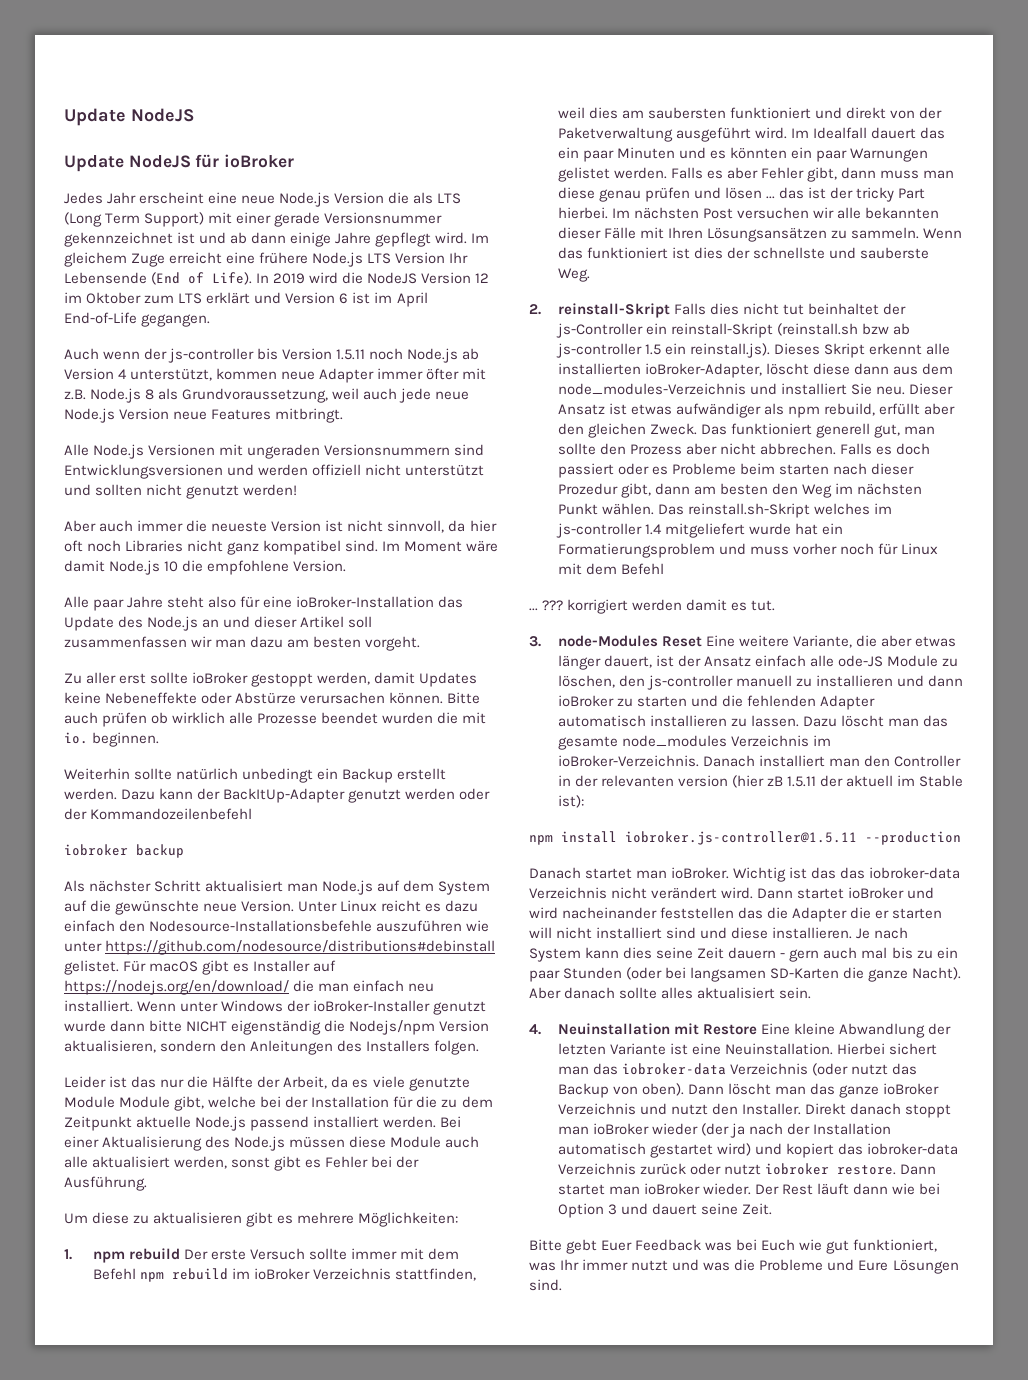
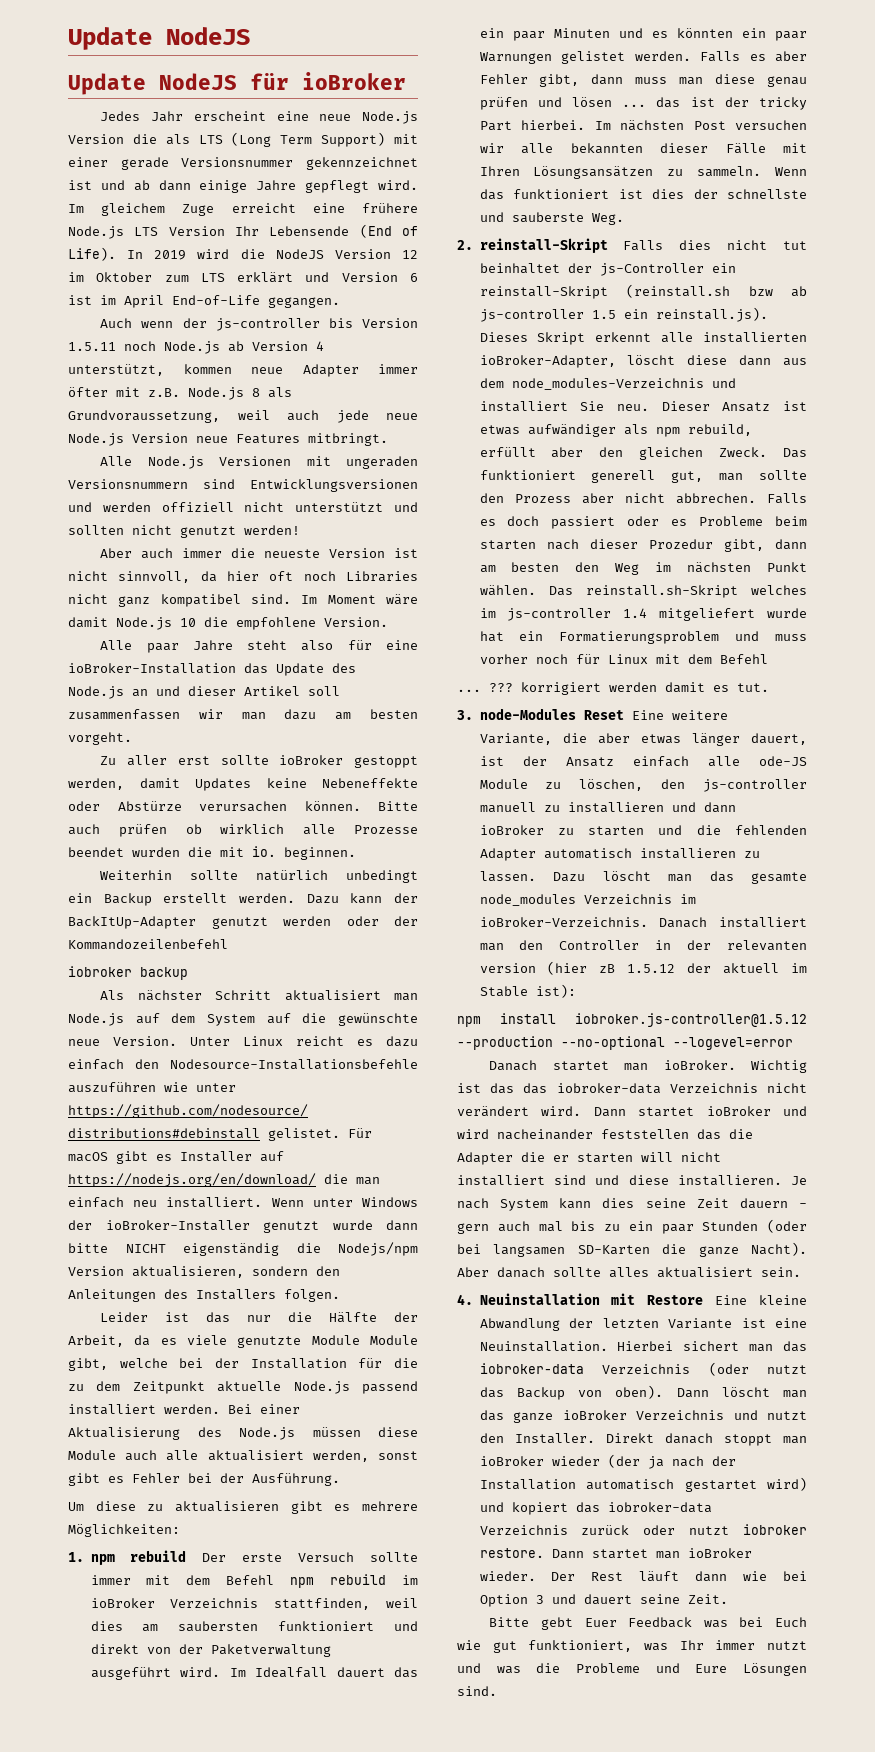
- Danach installiert man den Controller in der relevanten version (hier zB 1.5.11 der aktuell im Stable ist):
+ Danach installiert man den Controller in der relevanten version (hier zB 1.5.12 der aktuell im Stable ist):
- npm install iobroker.js-controller@1.5.11 --production
+ npm install iobroker.js-controller@1.5.12 --production --no-optional --logevel=error

